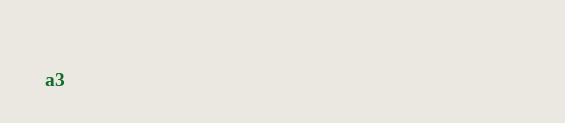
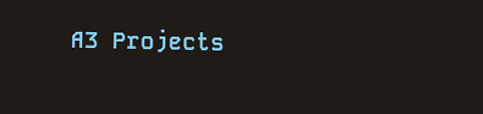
- a3
+ A3 Projects

